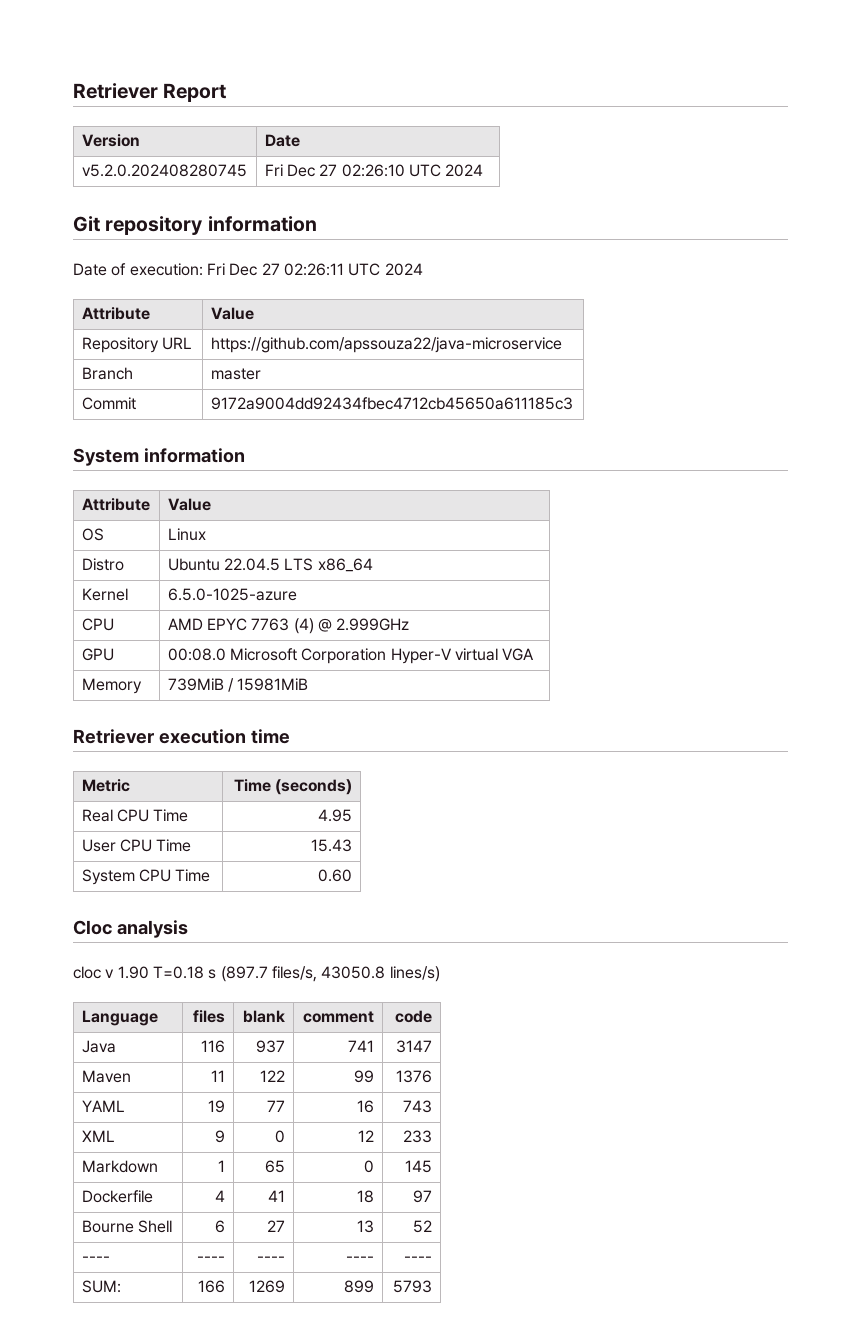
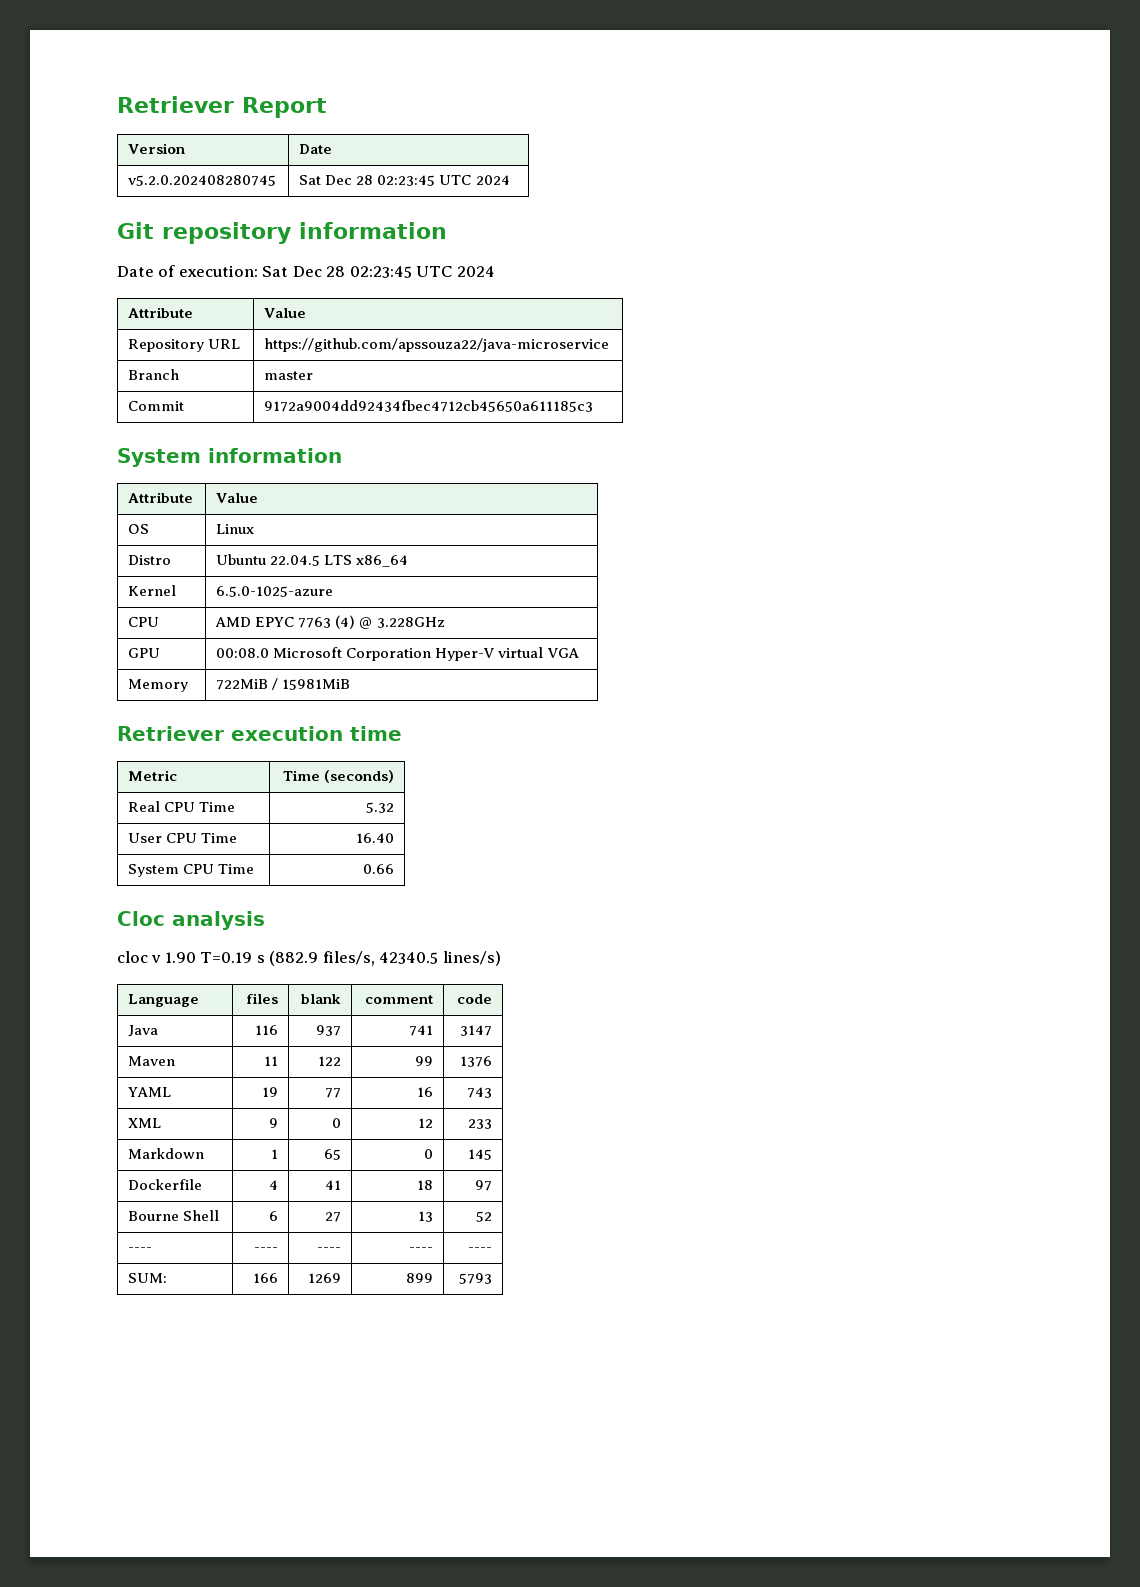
- v5.2.0.202408280745 | Fri Dec 27 02:26:10 UTC 2024
+ v5.2.0.202408280745 | Sat Dec 28 02:23:45 UTC 2024
- Date of execution: Fri Dec 27 02:26:11 UTC 2024
+ Date of execution: Sat Dec 28 02:23:45 UTC 2024
- CPU | AMD EPYC 7763 (4) @ 2.999GHz
+ CPU | AMD EPYC 7763 (4) @ 3.228GHz
- Memory | 739MiB / 15981MiB
+ Memory | 722MiB / 15981MiB
- Real CPU Time | 4.95
+ Real CPU Time | 5.32
- User CPU Time | 15.43
+ User CPU Time | 16.40
- System CPU Time | 0.60
+ System CPU Time | 0.66
- cloc v 1.90 T=0.18 s (897.7 files/s, 43050.8 lines/s)
+ cloc v 1.90 T=0.19 s (882.9 files/s, 42340.5 lines/s)

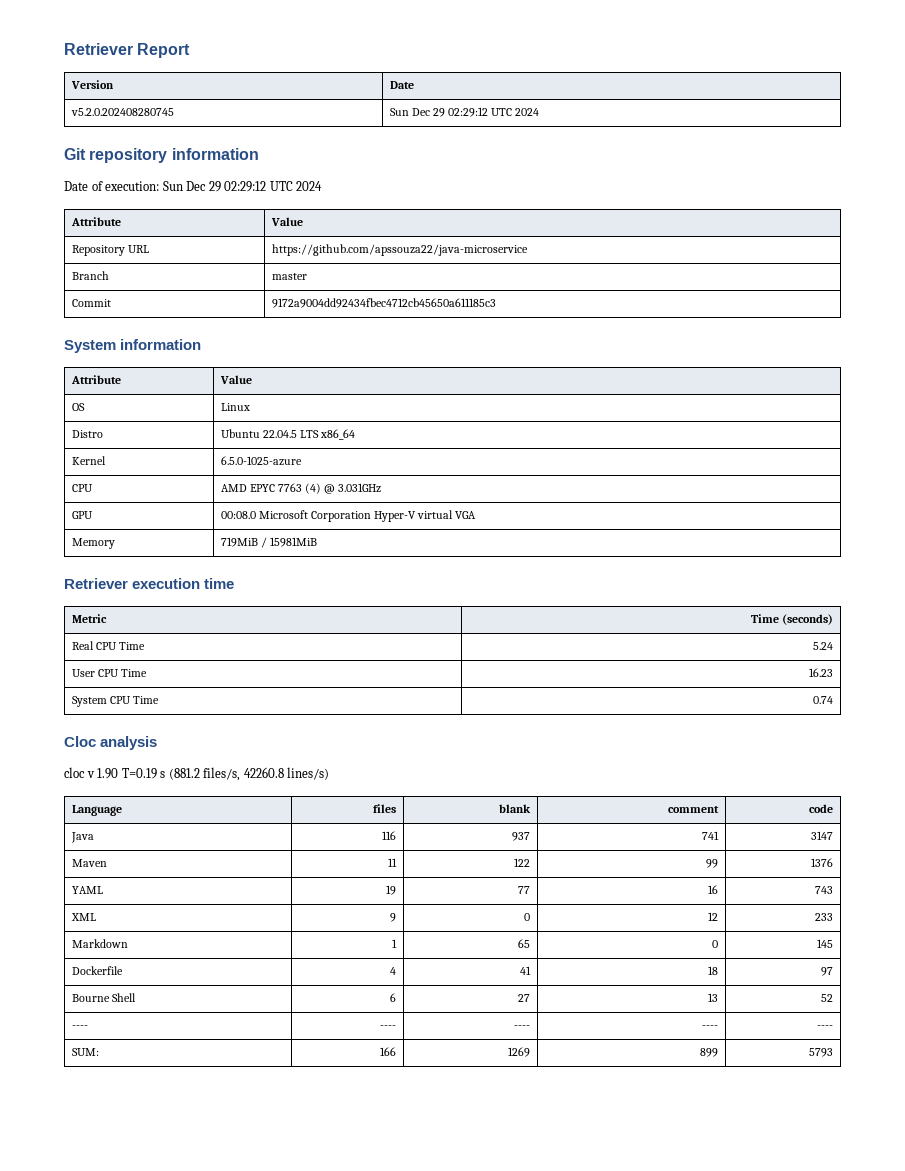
- v5.2.0.202408280745 | Sat Dec 28 02:23:45 UTC 2024
+ v5.2.0.202408280745 | Sun Dec 29 02:29:12 UTC 2024
- Date of execution: Sat Dec 28 02:23:45 UTC 2024
+ Date of execution: Sun Dec 29 02:29:12 UTC 2024
- CPU | AMD EPYC 7763 (4) @ 3.228GHz
+ CPU | AMD EPYC 7763 (4) @ 3.031GHz
- Memory | 722MiB / 15981MiB
+ Memory | 719MiB / 15981MiB
- Real CPU Time | 5.32
+ Real CPU Time | 5.24
- User CPU Time | 16.40
+ User CPU Time | 16.23
- System CPU Time | 0.66
+ System CPU Time | 0.74
- cloc v 1.90 T=0.19 s (882.9 files/s, 42340.5 lines/s)
+ cloc v 1.90 T=0.19 s (881.2 files/s, 42260.8 lines/s)

